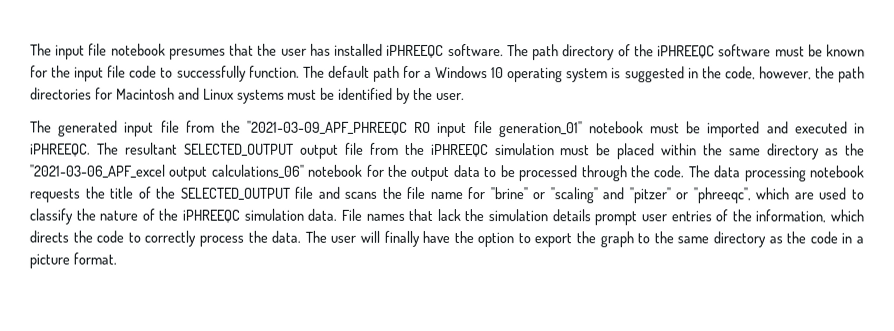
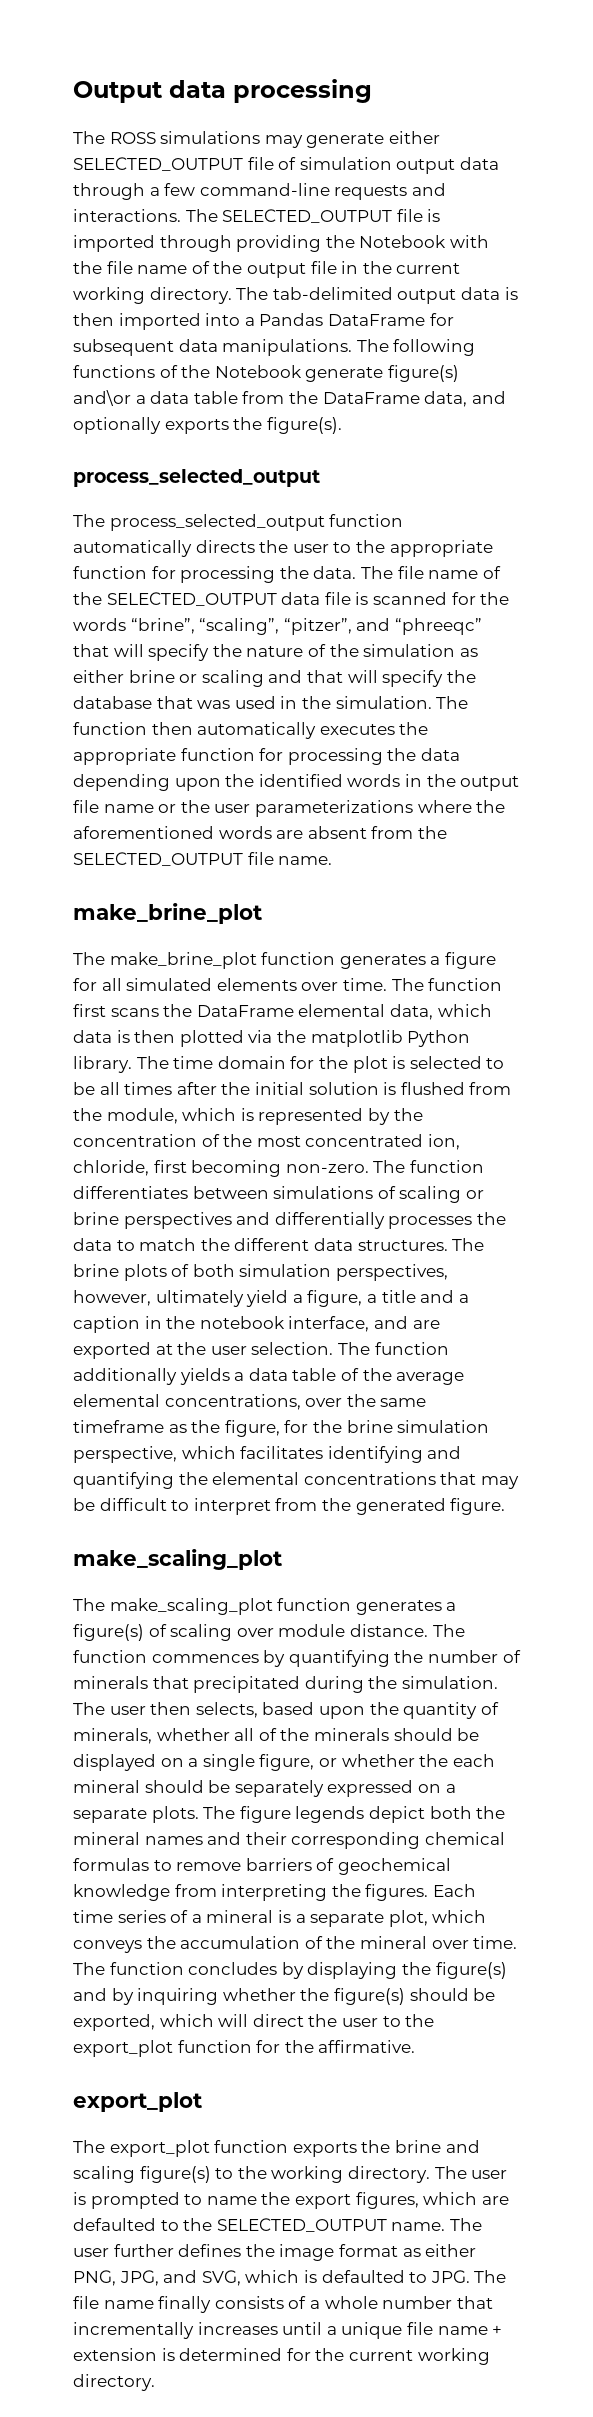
- The input file notebook presumes that the user has installed iPHREEQC software. The path directory of the iPHREEQC software must be known for the input file code to successfully function. The default path for a Windows 10 operating system is suggested in the code, however, the path directories for Macintosh and Linux systems must be identified by the user.
- The generated input file from the "2021-03-09_APF_PHREEQC RO input file generation_01" notebook must be imported and executed in iPHREEQC. The resultant SELECTED_OUTPUT output file from the iPHREEQC simulation must be placed within the same directory as the "2021-03-06_APF_excel output calculations_06" notebook for the output data to be processed through the code. The data processing notebook requests the title of the SELECTED_OUTPUT file and scans the file name for "brine" or "scaling" and "pitzer" or "phreeqc", which are used to classify the nature of the iPHREEQC simulation data. File names that lack the simulation details prompt user entries of the information, which directs the code to correctly process the data. The user will finally have the option to export the graph to the same directory as the code in a picture format.
+ Output data processing
+ The ROSS simulations may generate either SELECTED_OUTPUT file of simulation output data through a few command-line requests and interactions. The SELECTED_OUTPUT file is imported through providing the Notebook with the file name of the output file in the current working directory. The tab-delimited output data is then imported into a Pandas DataFrame for subsequent data manipulations. The following functions of the Notebook generate figure(s) and\or a data table from the DataFrame data, and optionally exports the figure(s).
+ process_selected_output
+ The process_selected_output function automatically directs the user to the appropriate function for processing the data. The file name of the SELECTED_OUTPUT data file is scanned for the words “brine”, “scaling”, “pitzer”, and “phreeqc” that will specify the nature of the simulation as either brine or scaling and that will specify the database that was used in the simulation. The function then automatically executes the appropriate function for processing the data depending upon the identified words in the output file name or the user parameterizations where the aforementioned words are absent from the SELECTED_OUTPUT file name.
+ make_brine_plot
+ The make_brine_plot function generates a figure for all simulated elements over time. The function first scans the DataFrame elemental data, which data is then plotted via the matplotlib Python library. The time domain for the plot is selected to be all times after the initial solution is flushed from the module, which is represented by the concentration of the most concentrated ion, chloride, first becoming non-zero. The function differentiates between simulations of scaling or brine perspectives and differentially processes the data to match the different data structures. The brine plots of both simulation perspectives, however, ultimately yield a figure, a title and a caption in the notebook interface, and are exported at the user selection. The function additionally yields a data table of the average elemental concentrations, over the same timeframe as the figure, for the brine simulation perspective, which facilitates identifying and quantifying the elemental concentrations that may be difficult to interpret from the generated figure.
+ make_scaling_plot
+ The make_scaling_plot function generates a figure(s) of scaling over module distance. The function commences by quantifying the number of minerals that precipitated during the simulation. The user then selects, based upon the quantity of minerals, whether all of the minerals should be displayed on a single figure, or whether the each mineral should be separately expressed on a separate plots. The figure legends depict both the mineral names and their corresponding chemical formulas to remove barriers of geochemical knowledge from interpreting the figures. Each time series of a mineral is a separate plot, which conveys the accumulation of the mineral over time. The function concludes by displaying the figure(s) and by inquiring whether the figure(s) should be exported, which will direct the user to the export_plot function for the affirmative.
+ export_plot
+ The export_plot function exports the brine and scaling figure(s) to the working directory. The user is prompted to name the export figures, which are defaulted to the SELECTED_OUTPUT name. The user further defines the image format as either PNG, JPG, and SVG, which is defaulted to JPG. The file name finally consists of a whole number that incrementally increases until a unique file name + extension is determined for the current working directory.

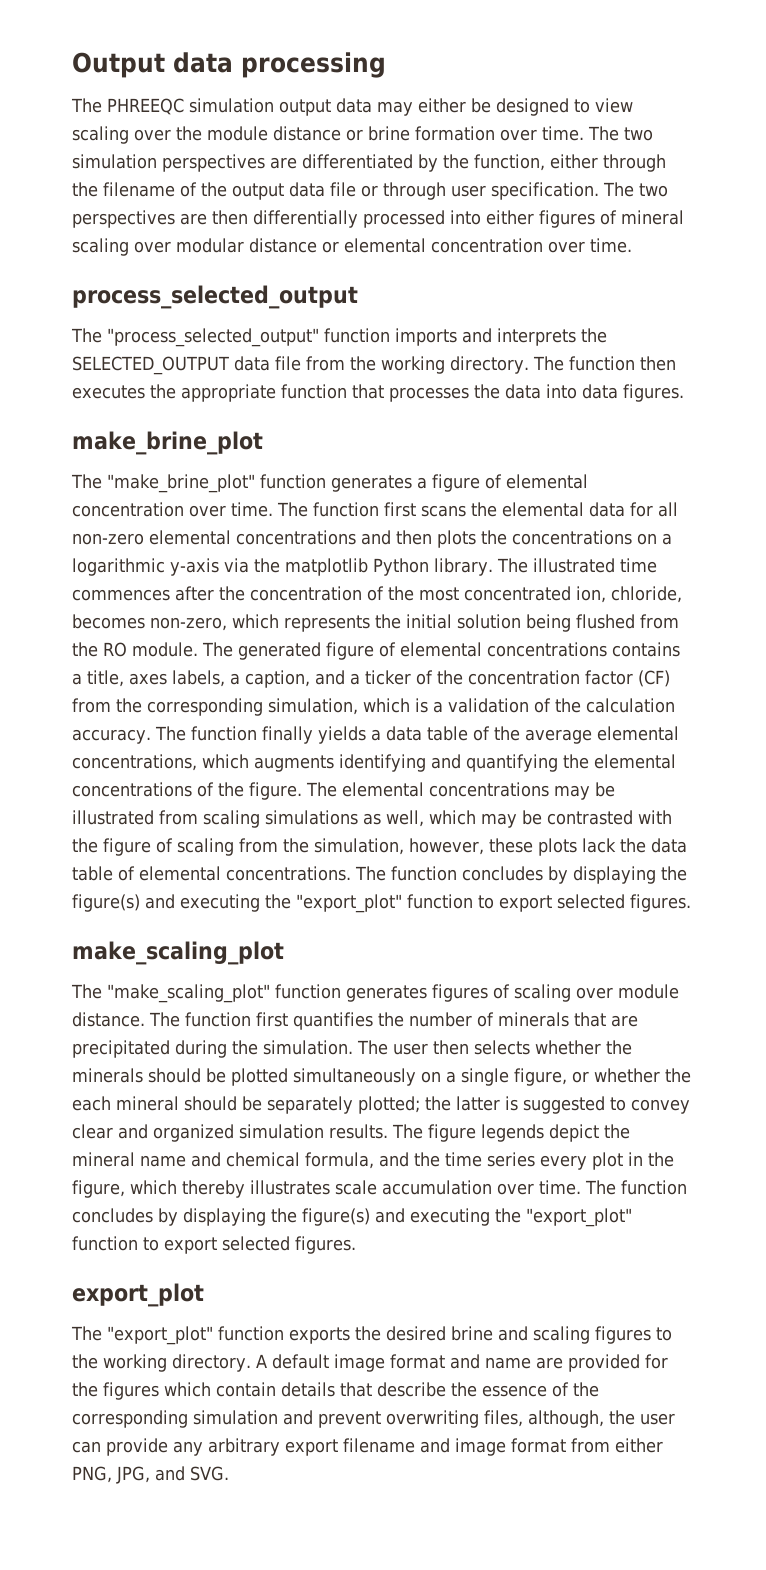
- The ROSS simulations may generate either SELECTED_OUTPUT file of simulation output data through a few command-line requests and interactions. The SELECTED_OUTPUT file is imported through providing the Notebook with the file name of the output file in the current working directory. The tab-delimited output data is then imported into a Pandas DataFrame for subsequent data manipulations. The following functions of the Notebook generate figure(s) and\or a data table from the DataFrame data, and optionally exports the figure(s).
+ The PHREEQC simulation output data may either be designed to view scaling over the module distance or brine formation over time. The two simulation perspectives are differentiated by the function, either through the filename of the output data file or through user specification. The two perspectives are then differentially processed into either figures of mineral scaling over modular distance or elemental concentration over time.
  process_selected_output
- The process_selected_output function automatically directs the user to the appropriate function for processing the data. The file name of the SELECTED_OUTPUT data file is scanned for the words “brine”, “scaling”, “pitzer”, and “phreeqc” that will specify the nature of the simulation as either brine or scaling and that will specify the database that was used in the simulation.
+ The "process_selected_output" function imports and interprets the SELECTED_OUTPUT data file from the working directory.
- The function then automatically executes the appropriate function for processing the data depending upon the identified words in the output file name or the user parameterizations where the aforementioned words are absent from the SELECTED_OUTPUT file name.
+ The function then executes the appropriate function that processes the data into data figures.
- The make_brine_plot function generates a figure for all simulated elements over time.
+ The "make_brine_plot" function generates a figure of elemental concentration over time.
- The function first scans the DataFrame elemental data, which data is then plotted via the matplotlib Python library.
+ The function first scans the elemental data for all non-zero elemental concentrations and then plots the concentrations on a logarithmic y-axis via the matplotlib Python library.
- The time domain for the plot is selected to be all times after the initial solution is flushed from the module, which is represented by the concentration of the most concentrated ion, chloride, first becoming non-zero. The function differentiates between simulations of scaling or brine perspectives and differentially processes the data to match the different data structures. The brine plots of both simulation perspectives, however, ultimately yield a figure, a title and a caption in the notebook interface, and are exported at the user selection. The function additionally yields a data table of the average elemental concentrations, over the same timeframe as the figure, for the brine simulation perspective, which facilitates identifying and quantifying the elemental concentrations that may be difficult to interpret from the generated figure.
+ The illustrated time commences after the concentration of the most concentrated ion, chloride, becomes non-zero, which represents the initial solution being flushed from the RO module. The generated figure of elemental concentrations contains a title, axes labels, a caption, and a ticker of the concentration factor (CF) from the corresponding simulation, which is a validation of the calculation accuracy. The function finally yields a data table of the average elemental concentrations, which augments identifying and quantifying the elemental concentrations of the figure. The elemental concentrations may be illustrated from scaling simulations as well, which may be contrasted with the figure of scaling from the simulation, however, these plots lack the data table of elemental concentrations. The function concludes by displaying the figure(s) and executing the "export_plot" function to export selected figures.
- The make_scaling_plot function generates a figure(s) of scaling over module distance.
+ The "make_scaling_plot" function generates figures of scaling over module distance.
- The function commences by quantifying the number of minerals that precipitated during the simulation.
+ The function first quantifies the number of minerals that are precipitated during the simulation.
- The user then selects, based upon the quantity of minerals, whether all of the minerals should be displayed on a single figure, or whether the each mineral should be separately expressed on a separate plots.
+ The user then selects whether the minerals should be plotted simultaneously on a single figure, or whether the each mineral should be separately plotted; the latter is suggested to convey clear and organized simulation results.
- The figure legends depict both the mineral names and their corresponding chemical formulas to remove barriers of geochemical knowledge from interpreting the figures. Each time series of a mineral is a separate plot, which conveys the accumulation of the mineral over time. The function concludes by displaying the figure(s) and by inquiring whether the figure(s) should be exported, which will direct the user to the export_plot function for the affirmative.
+ The figure legends depict the mineral name and chemical formula, and the time series every plot in the figure, which thereby illustrates scale accumulation over time. The function concludes by displaying the figure(s) and executing the "export_plot" function to export selected figures.
- The export_plot function exports the brine and scaling figure(s) to the working directory.
+ The "export_plot" function exports the desired brine and scaling figures to the working directory.
- The user is prompted to name the export figures, which are defaulted to the SELECTED_OUTPUT name. The user further defines the image format as either PNG, JPG, and SVG, which is defaulted to JPG. The file name finally consists of a whole number that incrementally increases until a unique file name + extension is determined for the current working directory.
+ A default image format and name are provided for the figures which contain details that describe the essence of the corresponding simulation and prevent overwriting files, although, the user can provide any arbitrary export filename and image format from either PNG, JPG, and SVG.

